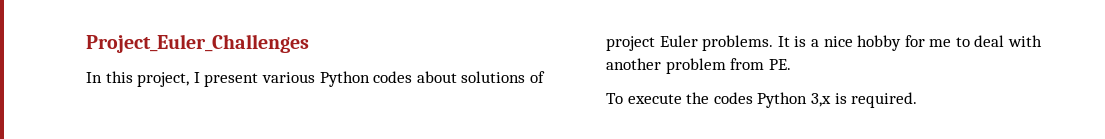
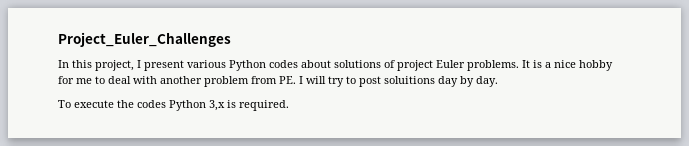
- It is a nice hobby for me to deal with another problem from PE.
+ It is a nice hobby for me to deal with another problem from PE. I will try to post soluitions day by day.

